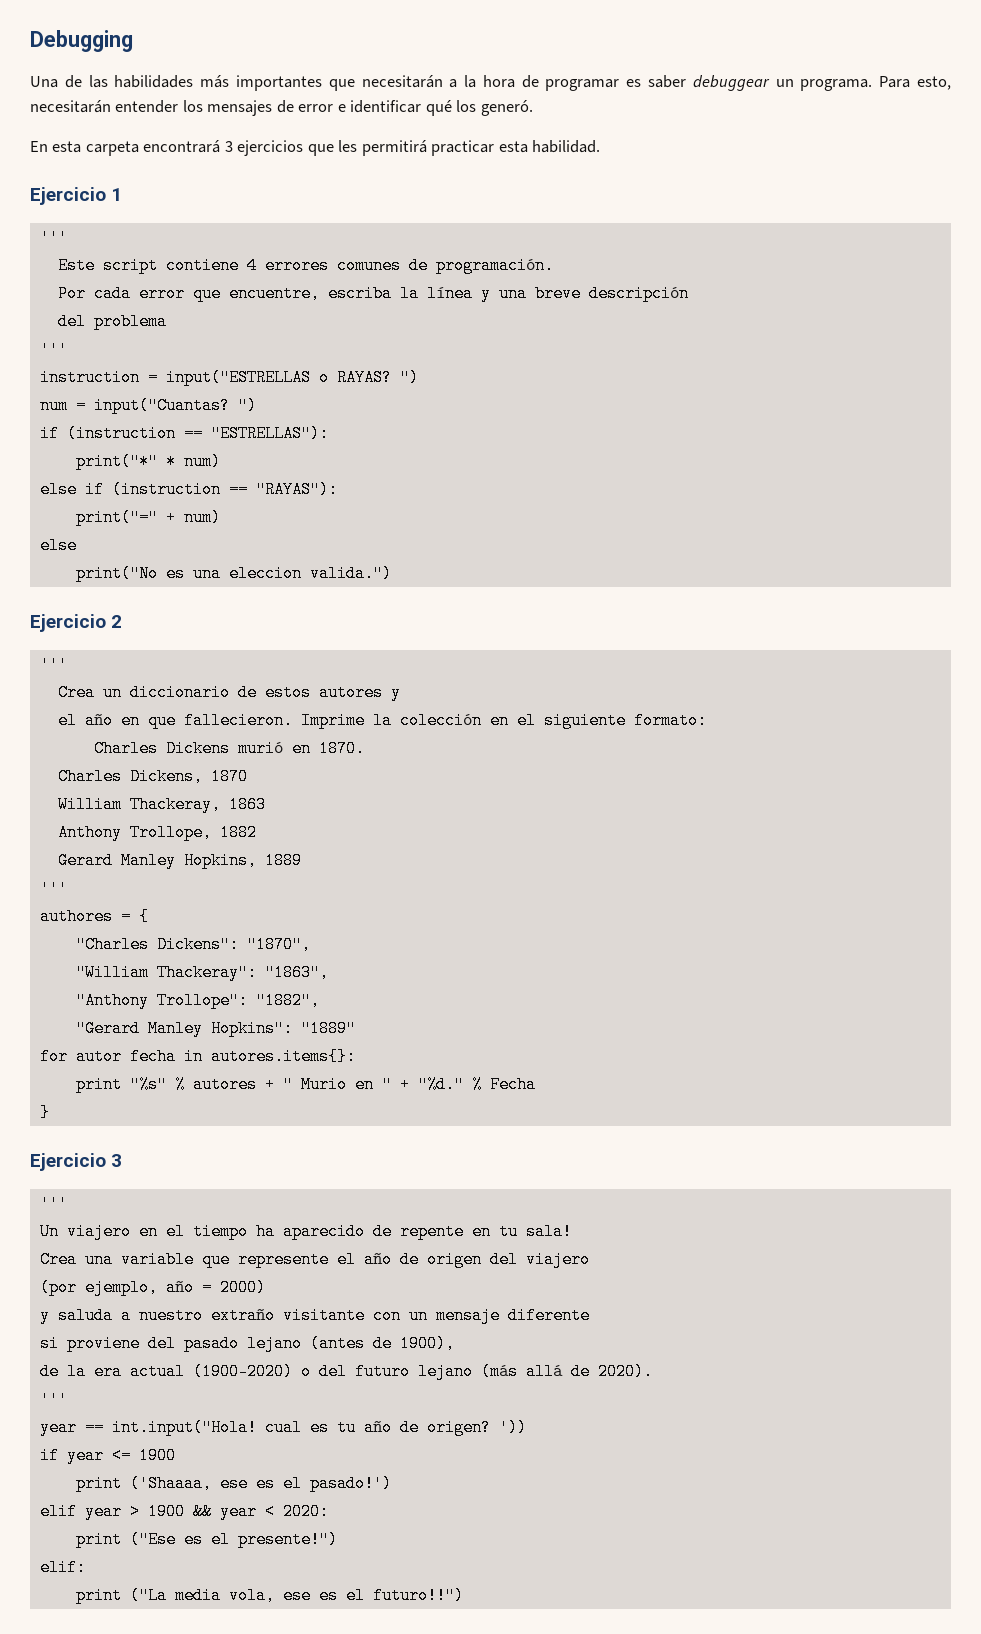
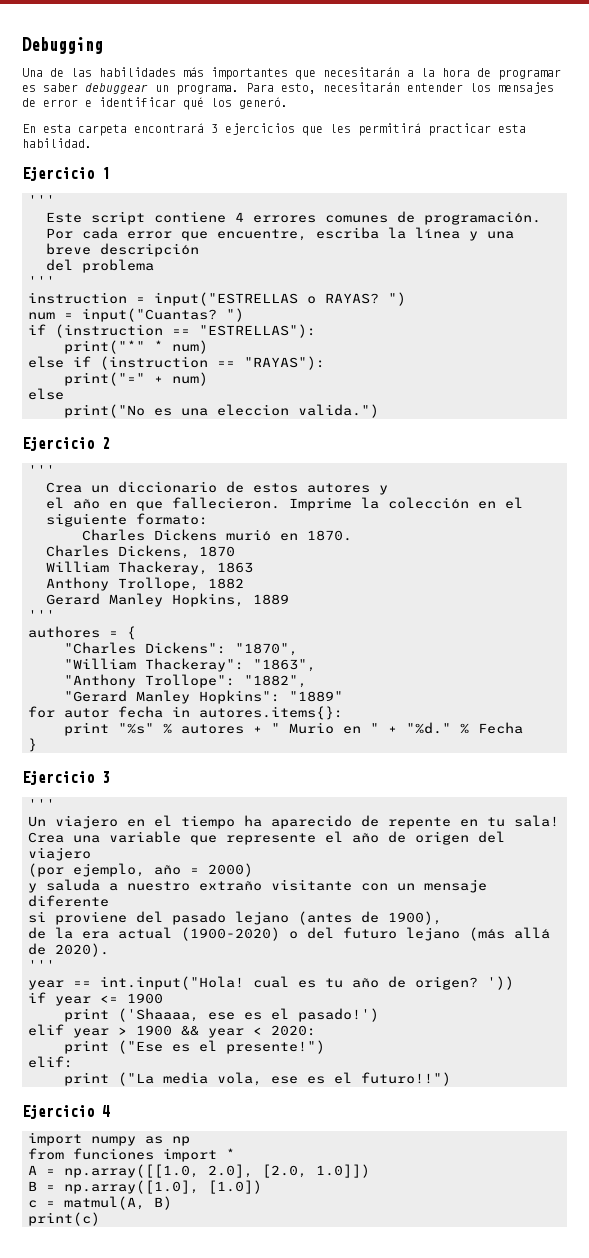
+ Ejercicio 4
+ import numpy as np
+ from funciones import *
+ A = np.array([[1.0, 2.0], [2.0, 1.0]])
+ B = np.array([1.0], [1.0])
+ c = matmul(A, B)
+ print(c)

